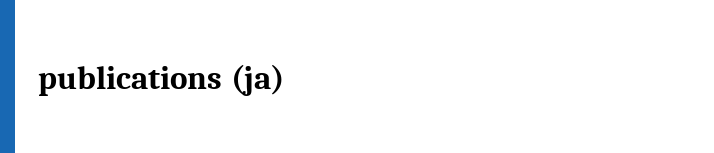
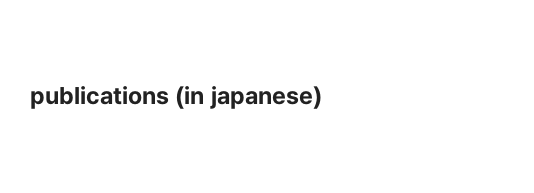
- publications (ja)
+ publications (in japanese)

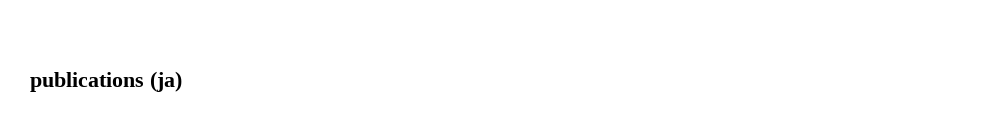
- publications (in japanese)
+ publications (ja)

